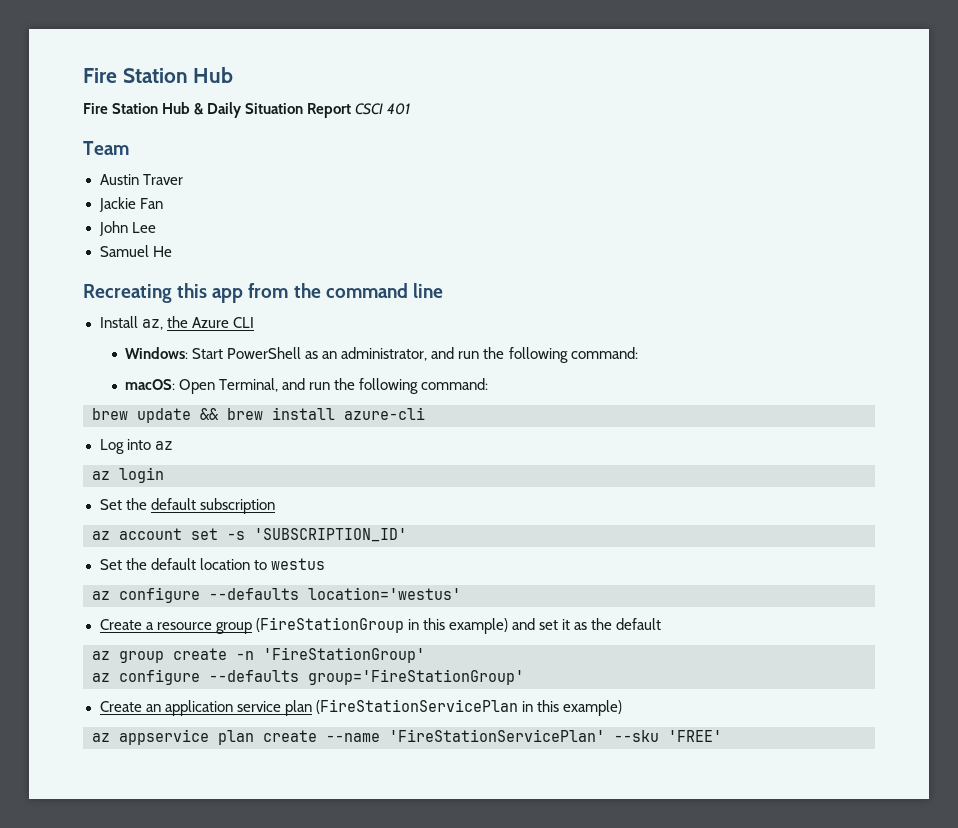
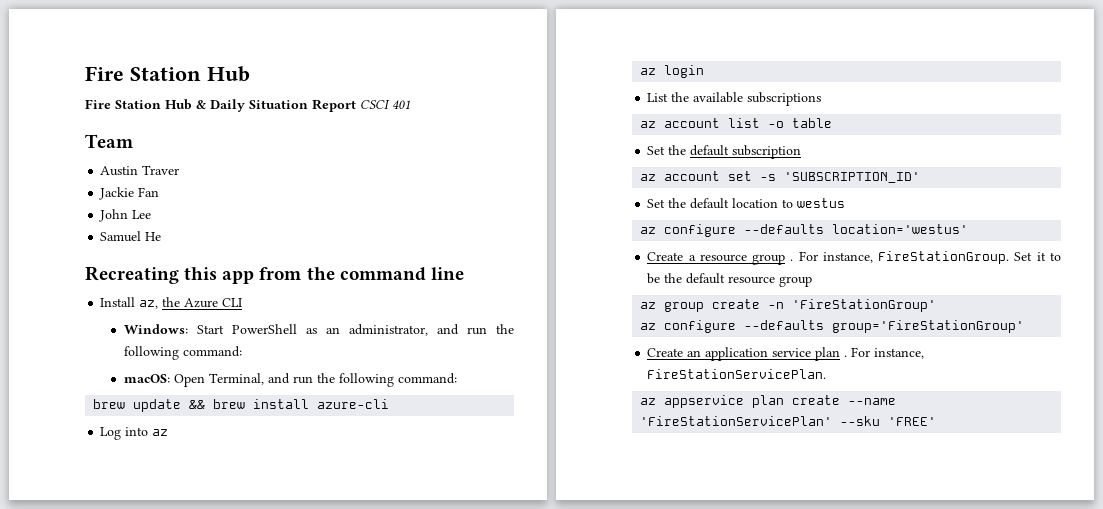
+ List the available subscriptions
+ az account list -o table
- Create a resource group (FireStationGroup in this example) and set it as the default
+ Create a resource group . For instance, FireStationGroup. Set it to be the default resource group
- Create an application service plan (FireStationServicePlan in this example)
+ Create an application service plan . For instance, FireStationServicePlan.

